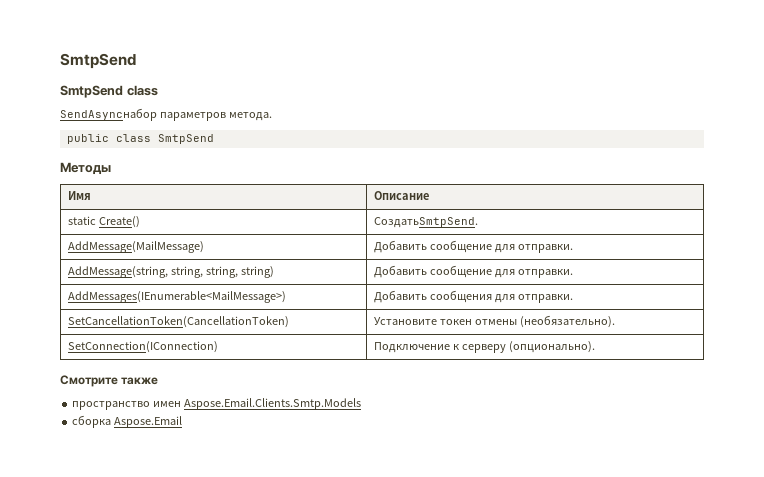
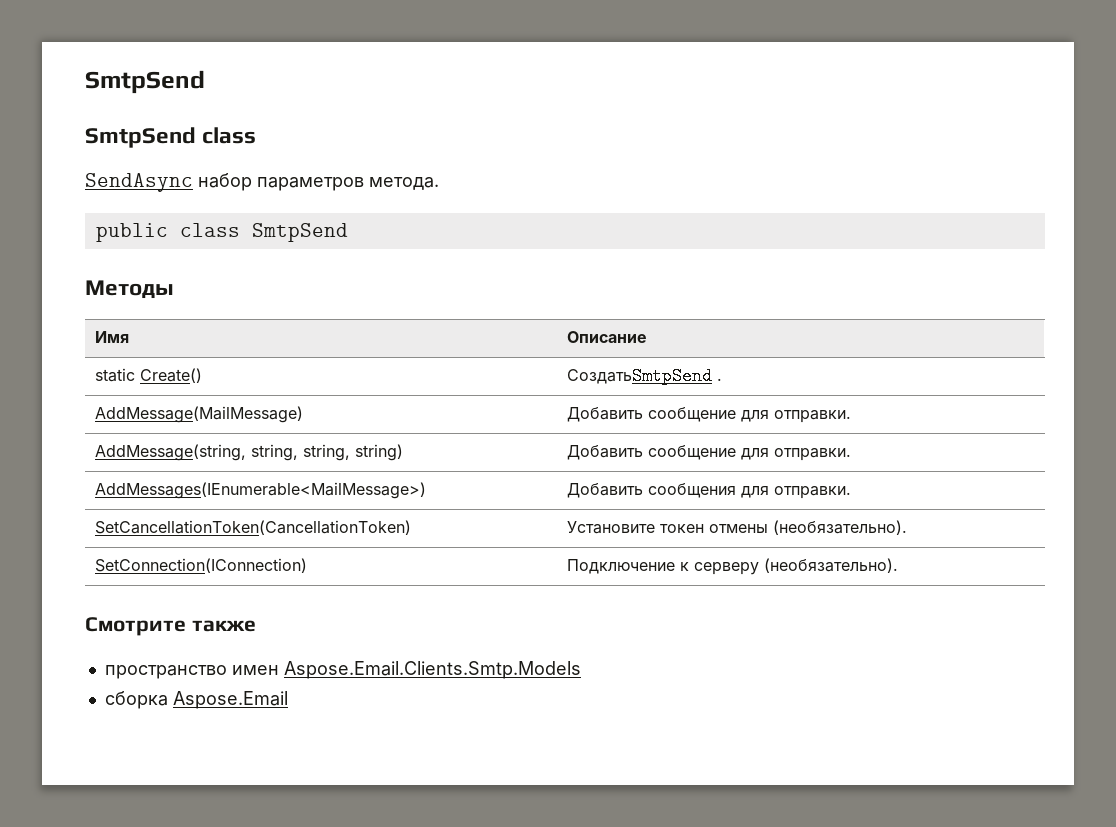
- SendAsyncнабор параметров метода.
+ SendAsync набор параметров метода.
- static Create() | СоздатьSmtpSend.
+ static Create() | СоздатьSmtpSend .
- SetConnection(IConnection) | Подключение к серверу (опционально).
+ SetConnection(IConnection) | Подключение к серверу (необязательно).

